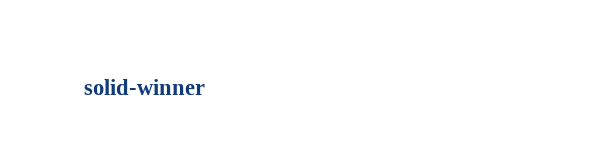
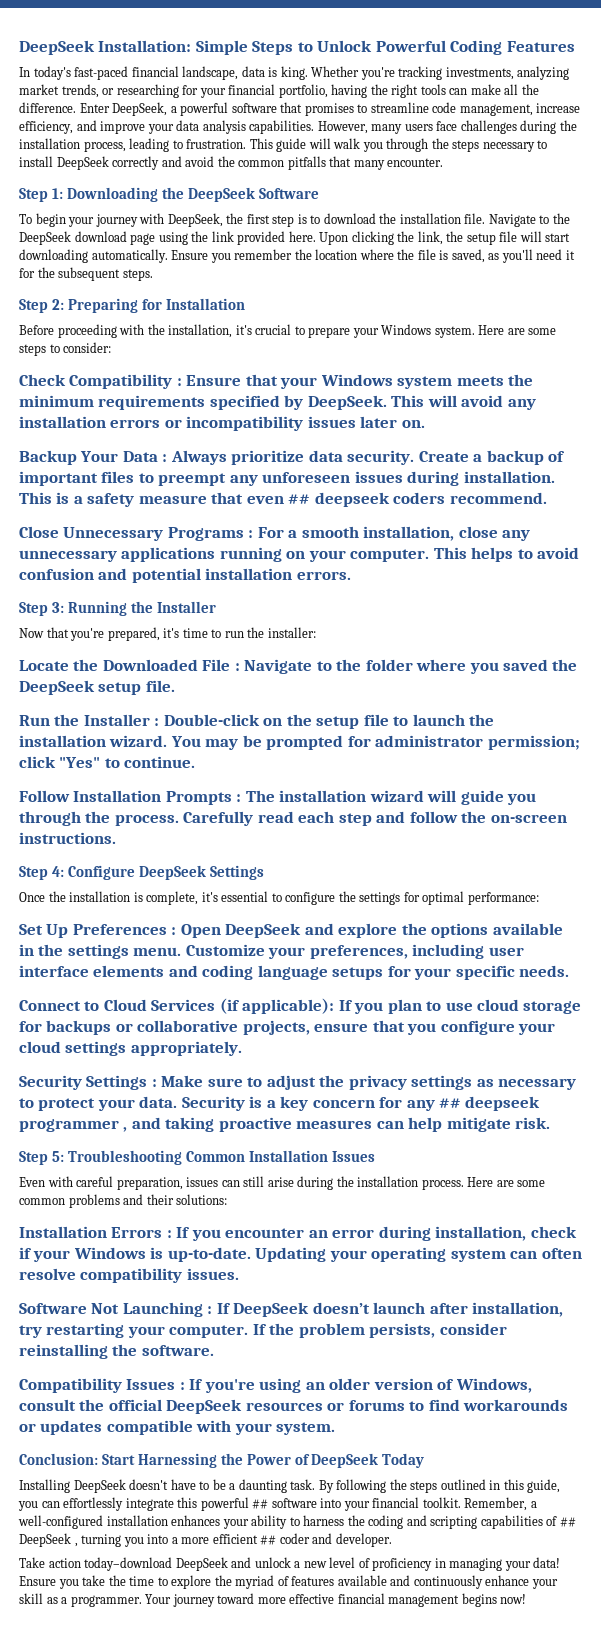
- solid-winner
+ DeepSeek Installation: Simple Steps to Unlock Powerful Coding Features
+ In today's fast-paced financial landscape, data is king. Whether you're tracking investments, analyzing market trends, or researching for your financial portfolio, having the right tools can make all the difference. Enter DeepSeek, a powerful software that promises to streamline code management, increase efficiency, and improve your data analysis capabilities. However, many users face challenges during the installation process, leading to frustration. This guide will walk you through the steps necessary to install DeepSeek correctly and avoid the common pitfalls that many encounter.
+ Step 1: Downloading the DeepSeek Software
+ To begin your journey with DeepSeek, the first step is to download the installation file. Navigate to the DeepSeek download page using the link provided here. Upon clicking the link, the setup file will start downloading automatically. Ensure you remember the location where the file is saved, as you'll need it for the subsequent steps.
+ Step 2: Preparing for Installation
+ Before proceeding with the installation, it's crucial to prepare your Windows system. Here are some steps to consider:
+ Check Compatibility : Ensure that your Windows system meets the minimum requirements specified by DeepSeek. This will avoid any installation errors or incompatibility issues later on.
+ Backup Your Data : Always prioritize data security. Create a backup of important files to preempt any unforeseen issues during installation. This is a safety measure that even ## deepseek coders recommend.
+ Close Unnecessary Programs : For a smooth installation, close any unnecessary applications running on your computer. This helps to avoid confusion and potential installation errors.
+ Step 3: Running the Installer
+ Now that you're prepared, it's time to run the installer:
+ Locate the Downloaded File : Navigate to the folder where you saved the DeepSeek setup file.
+ Run the Installer : Double-click on the setup file to launch the installation wizard. You may be prompted for administrator permission; click "Yes" to continue.
+ Follow Installation Prompts : The installation wizard will guide you through the process. Carefully read each step and follow the on-screen instructions.
+ Step 4: Configure DeepSeek Settings
+ Once the installation is complete, it's essential to configure the settings for optimal performance:
+ Set Up Preferences : Open DeepSeek and explore the options available in the settings menu. Customize your preferences, including user interface elements and coding language setups for your specific needs.
+ Connect to Cloud Services (if applicable): If you plan to use cloud storage for backups or collaborative projects, ensure that you configure your cloud settings appropriately.
+ Security Settings : Make sure to adjust the privacy settings as necessary to protect your data. Security is a key concern for any ## deepseek programmer , and taking proactive measures can help mitigate risk.
+ Step 5: Troubleshooting Common Installation Issues
+ Even with careful preparation, issues can still arise during the installation process. Here are some common problems and their solutions:
+ Installation Errors : If you encounter an error during installation, check if your Windows is up-to-date. Updating your operating system can often resolve compatibility issues.
+ Software Not Launching : If DeepSeek doesn’t launch after installation, try restarting your computer. If the problem persists, consider reinstalling the software.
+ Compatibility Issues : If you're using an older version of Windows, consult the official DeepSeek resources or forums to find workarounds or updates compatible with your system.
+ Conclusion: Start Harnessing the Power of DeepSeek Today
+ Installing DeepSeek doesn't have to be a daunting task. By following the steps outlined in this guide, you can effortlessly integrate this powerful ## software into your financial toolkit. Remember, a well-configured installation enhances your ability to harness the coding and scripting capabilities of ## DeepSeek , turning you into a more efficient ## coder and developer.
+ Take action today–download DeepSeek and unlock a new level of proficiency in managing your data! Ensure you take the time to explore the myriad of features available and continuously enhance your skill as a programmer. Your journey toward more effective financial management begins now!

